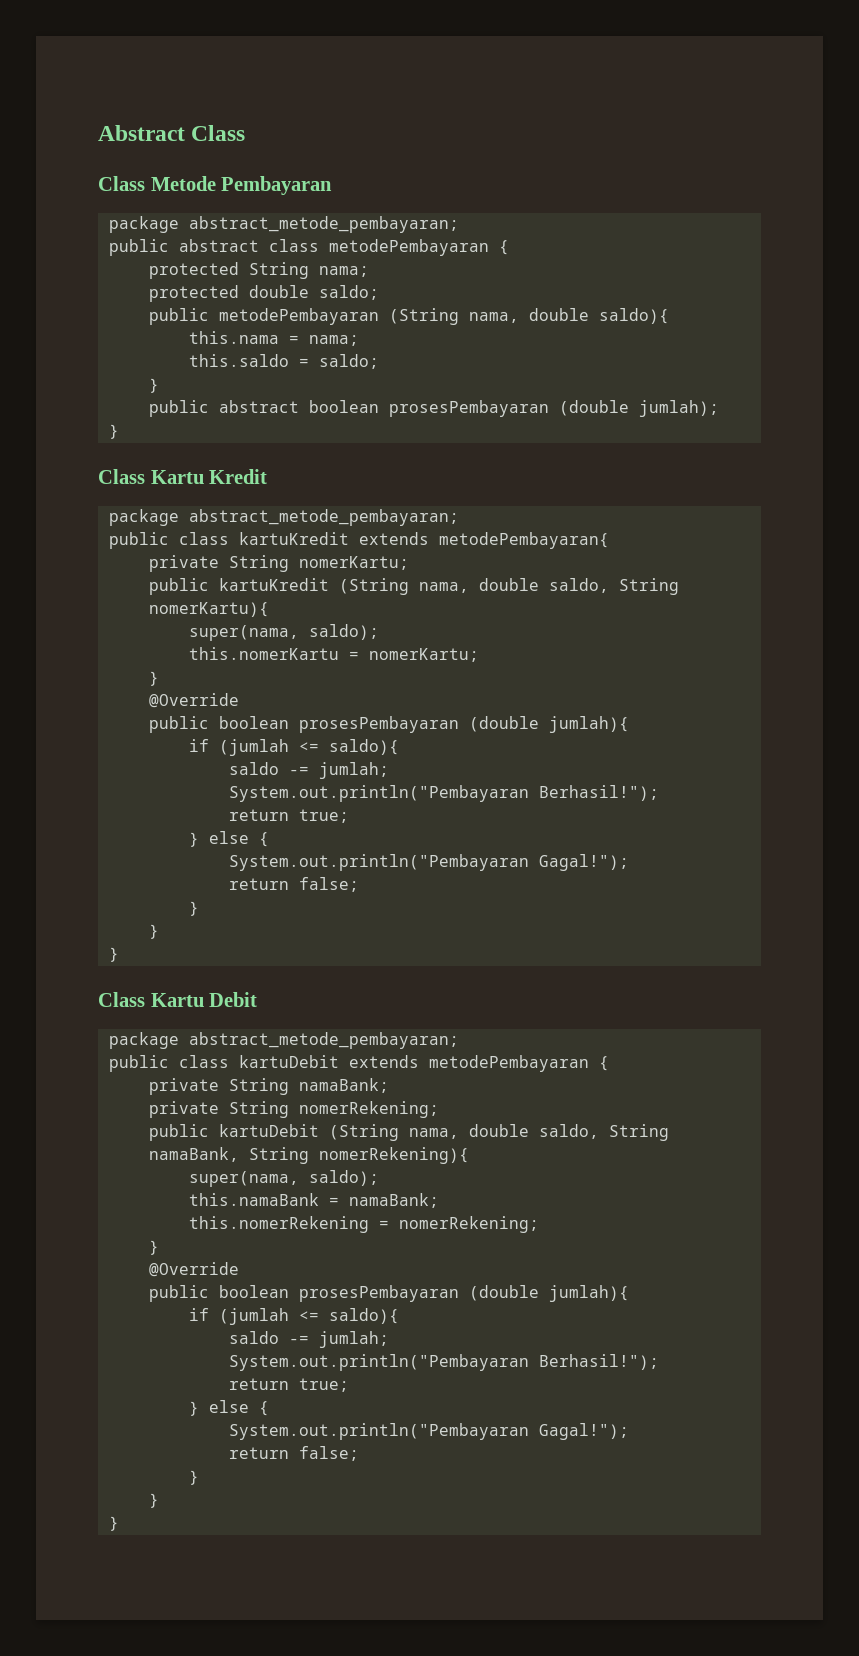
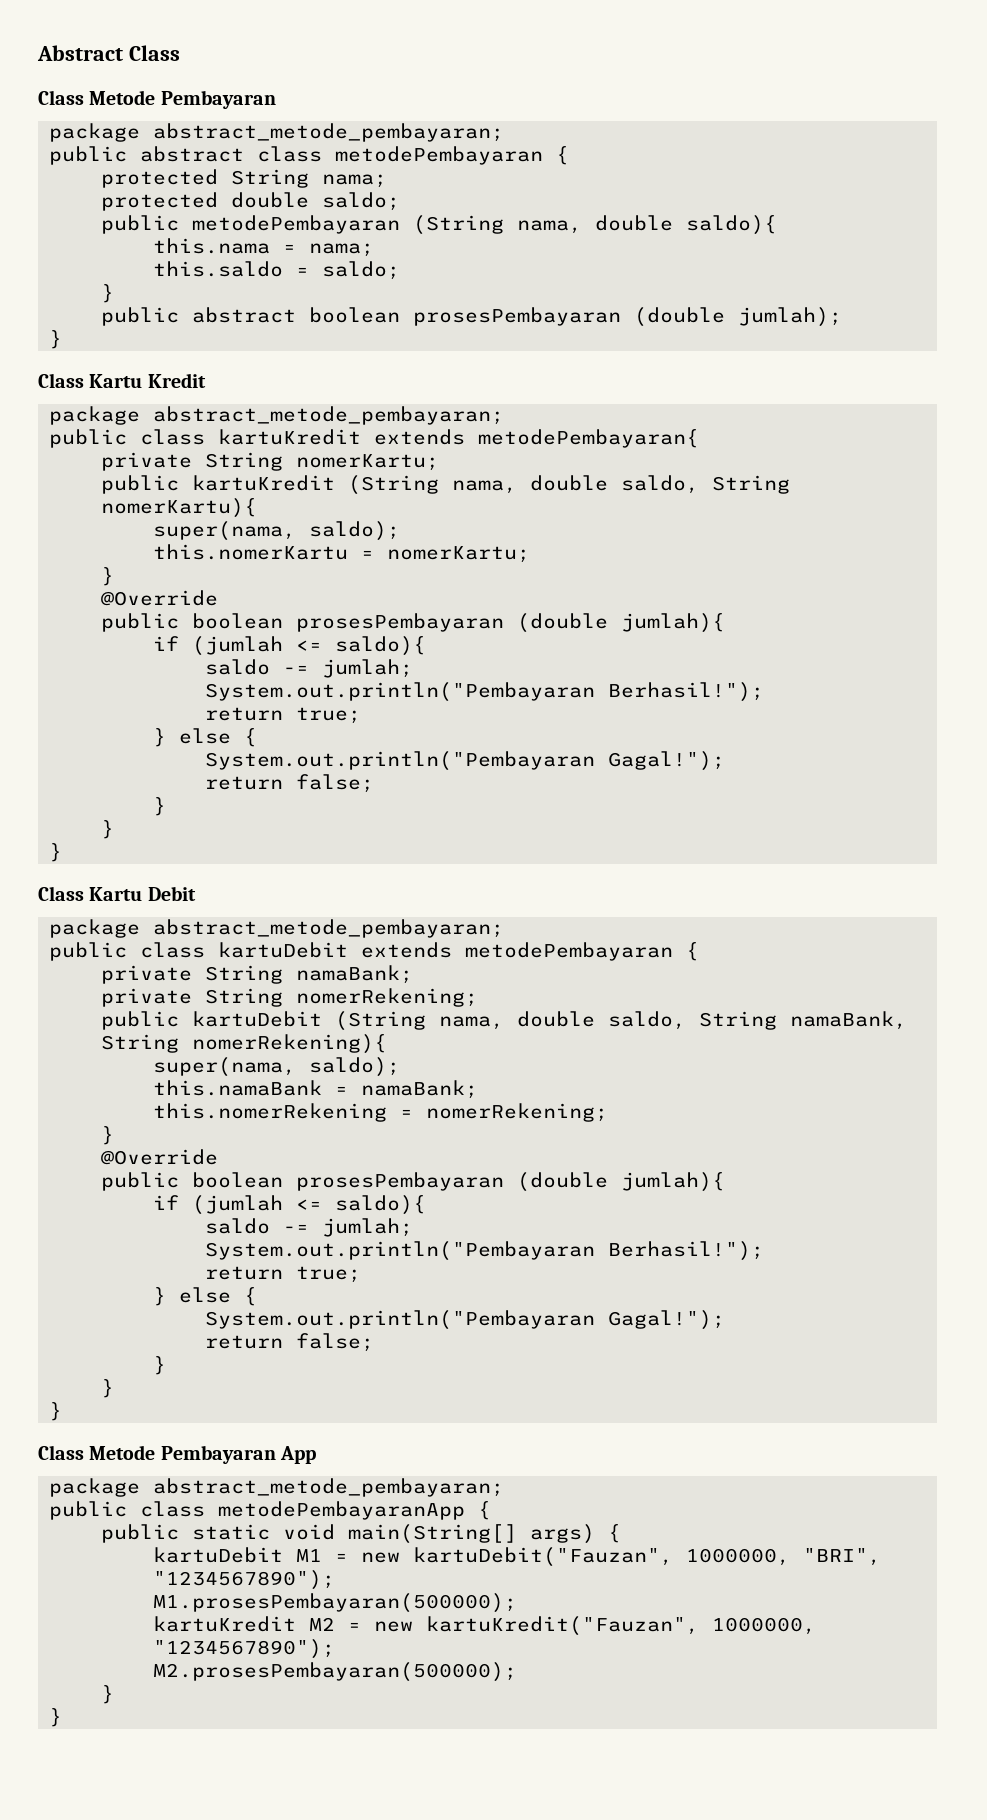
+ Class Metode Pembayaran App
+ package abstract_metode_pembayaran;
+ public class metodePembayaranApp {
+ public static void main(String[] args) {
+ kartuDebit M1 = new kartuDebit("Fauzan", 1000000, "BRI", "1234567890");
+ M1.prosesPembayaran(500000);
+ kartuKredit M2 = new kartuKredit("Fauzan", 1000000, "1234567890");
+ M2.prosesPembayaran(500000);
+ }
+ }

